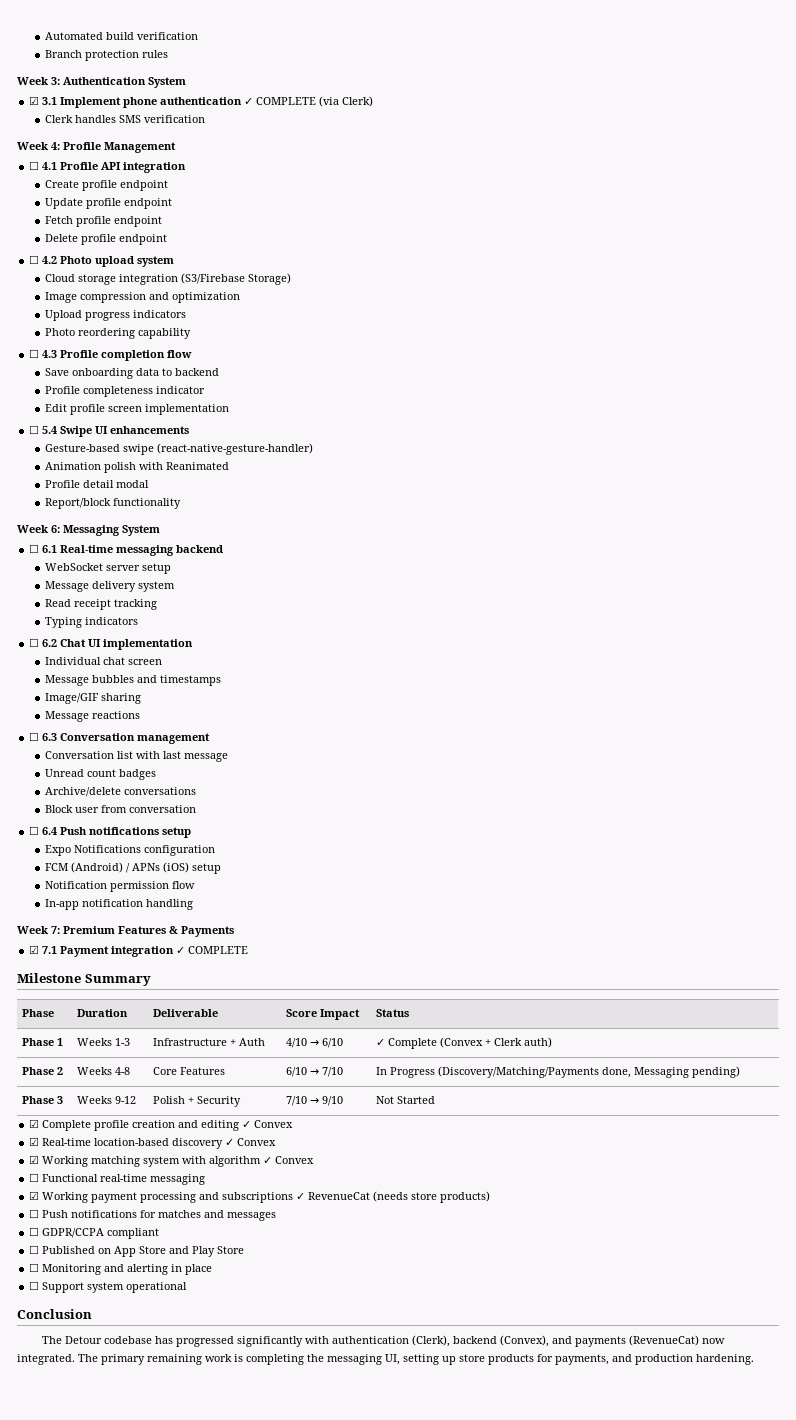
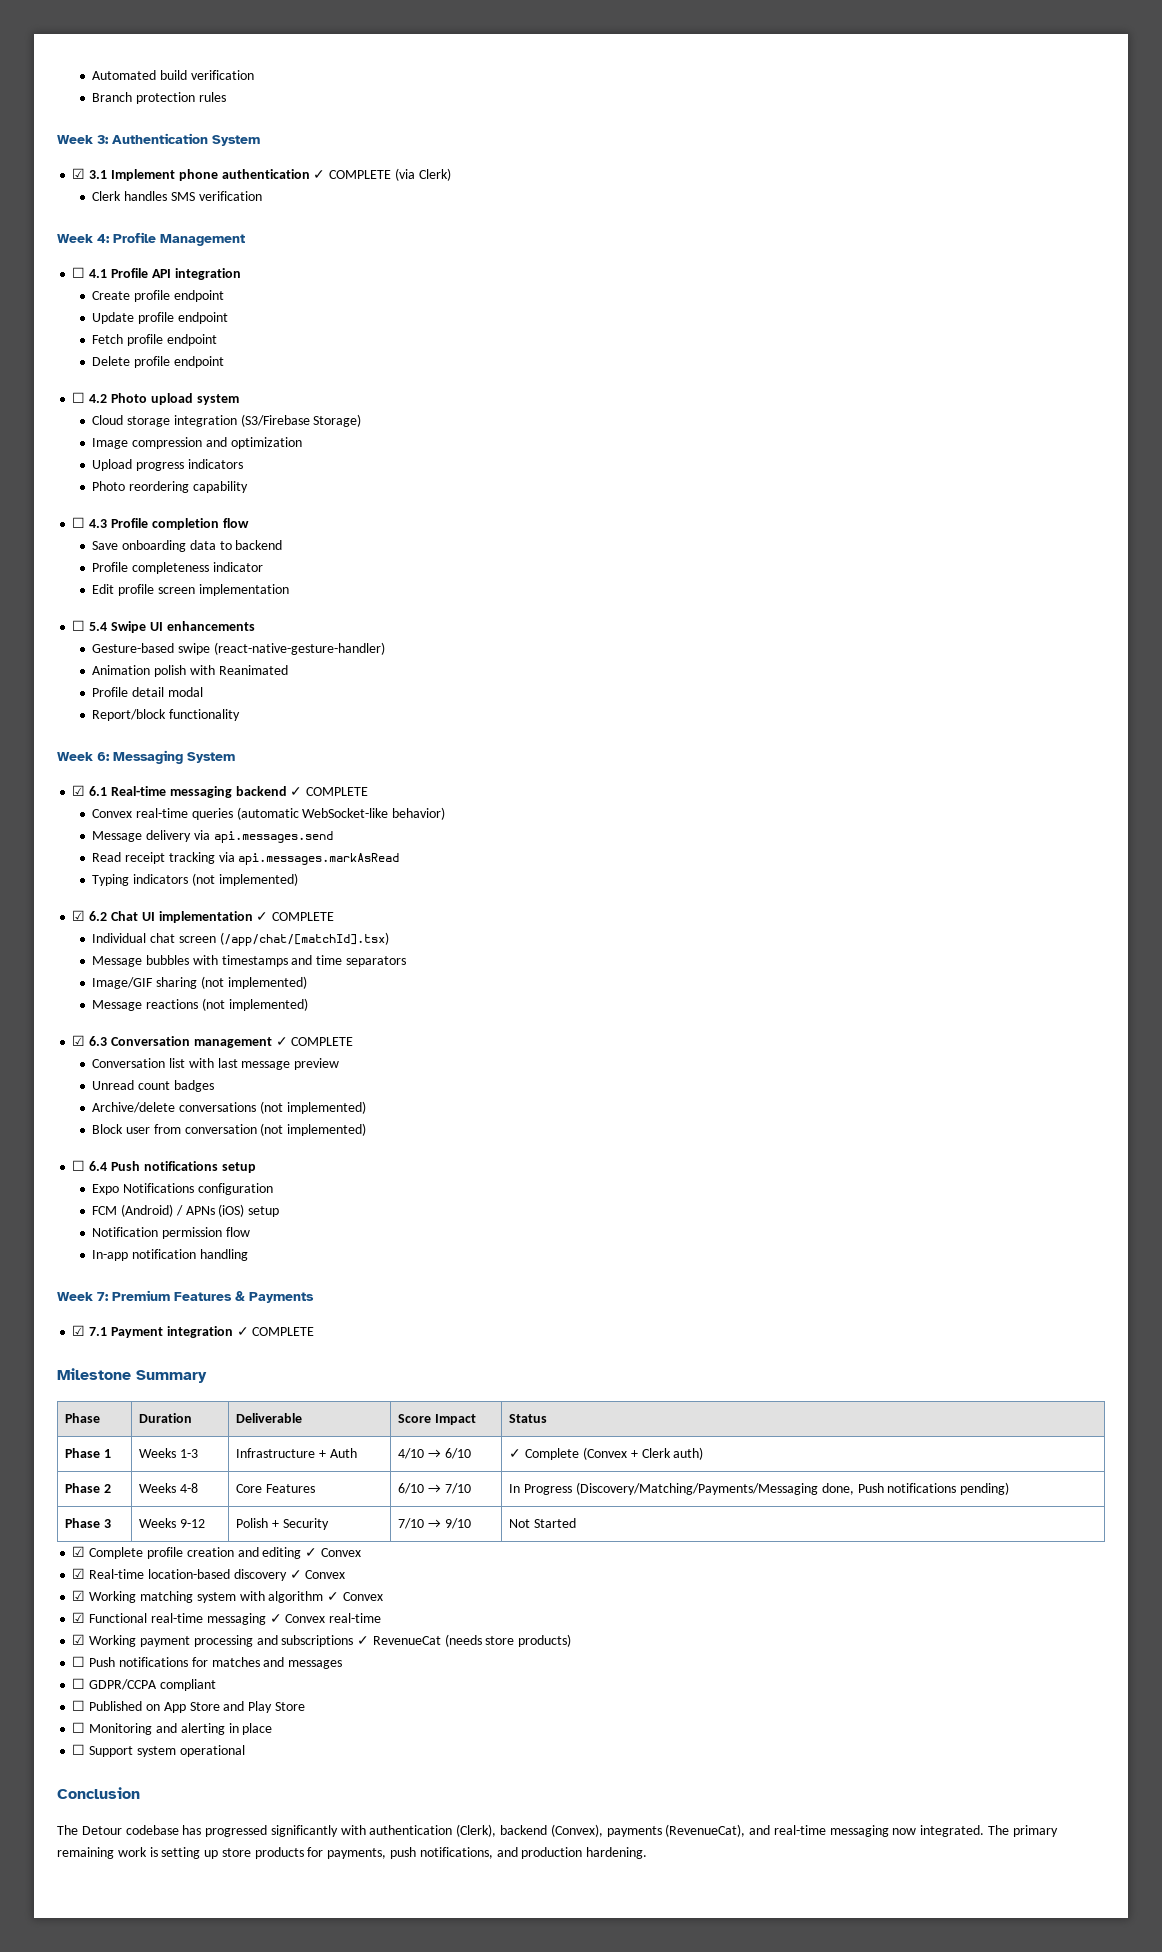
- ☐ 6.1 Real-time messaging backend
- WebSocket server setup
+ ☑ 6.1 Real-time messaging backend ✓ COMPLETE
+ Convex real-time queries (automatic WebSocket-like behavior)
- Message delivery system
+ Message delivery via api.messages.send
- Read receipt tracking
+ Read receipt tracking via api.messages.markAsRead
- Typing indicators
- ☐ 6.2 Chat UI implementation
+ Typing indicators (not implemented)
+ ☑ 6.2 Chat UI implementation ✓ COMPLETE
- Individual chat screen
+ Individual chat screen (/app/chat/[matchId].tsx)
- Message bubbles and timestamps
+ Message bubbles with timestamps and time separators
- Image/GIF sharing
+ Image/GIF sharing (not implemented)
- Message reactions
- ☐ 6.3 Conversation management
+ Message reactions (not implemented)
+ ☑ 6.3 Conversation management ✓ COMPLETE
- Conversation list with last message
+ Conversation list with last message preview
- Archive/delete conversations
+ Archive/delete conversations (not implemented)
- Block user from conversation
+ Block user from conversation (not implemented)
- Phase 2 | Weeks 4-8 | Core Features | 6/10 → 7/10 | In Progress (Discovery/Matching/Payments done, Messaging pending)
+ Phase 2 | Weeks 4-8 | Core Features | 6/10 → 7/10 | In Progress (Discovery/Matching/Payments/Messaging done, Push notifications pending)
- ☐ Functional real-time messaging
+ ☑ Functional real-time messaging ✓ Convex real-time
- The Detour codebase has progressed significantly with authentication (Clerk), backend (Convex), and payments (RevenueCat) now integrated.
+ The Detour codebase has progressed significantly with authentication (Clerk), backend (Convex), payments (RevenueCat), and real-time messaging now integrated.
- The primary remaining work is completing the messaging UI, setting up store products for payments, and production hardening.
+ The primary remaining work is setting up store products for payments, push notifications, and production hardening.

